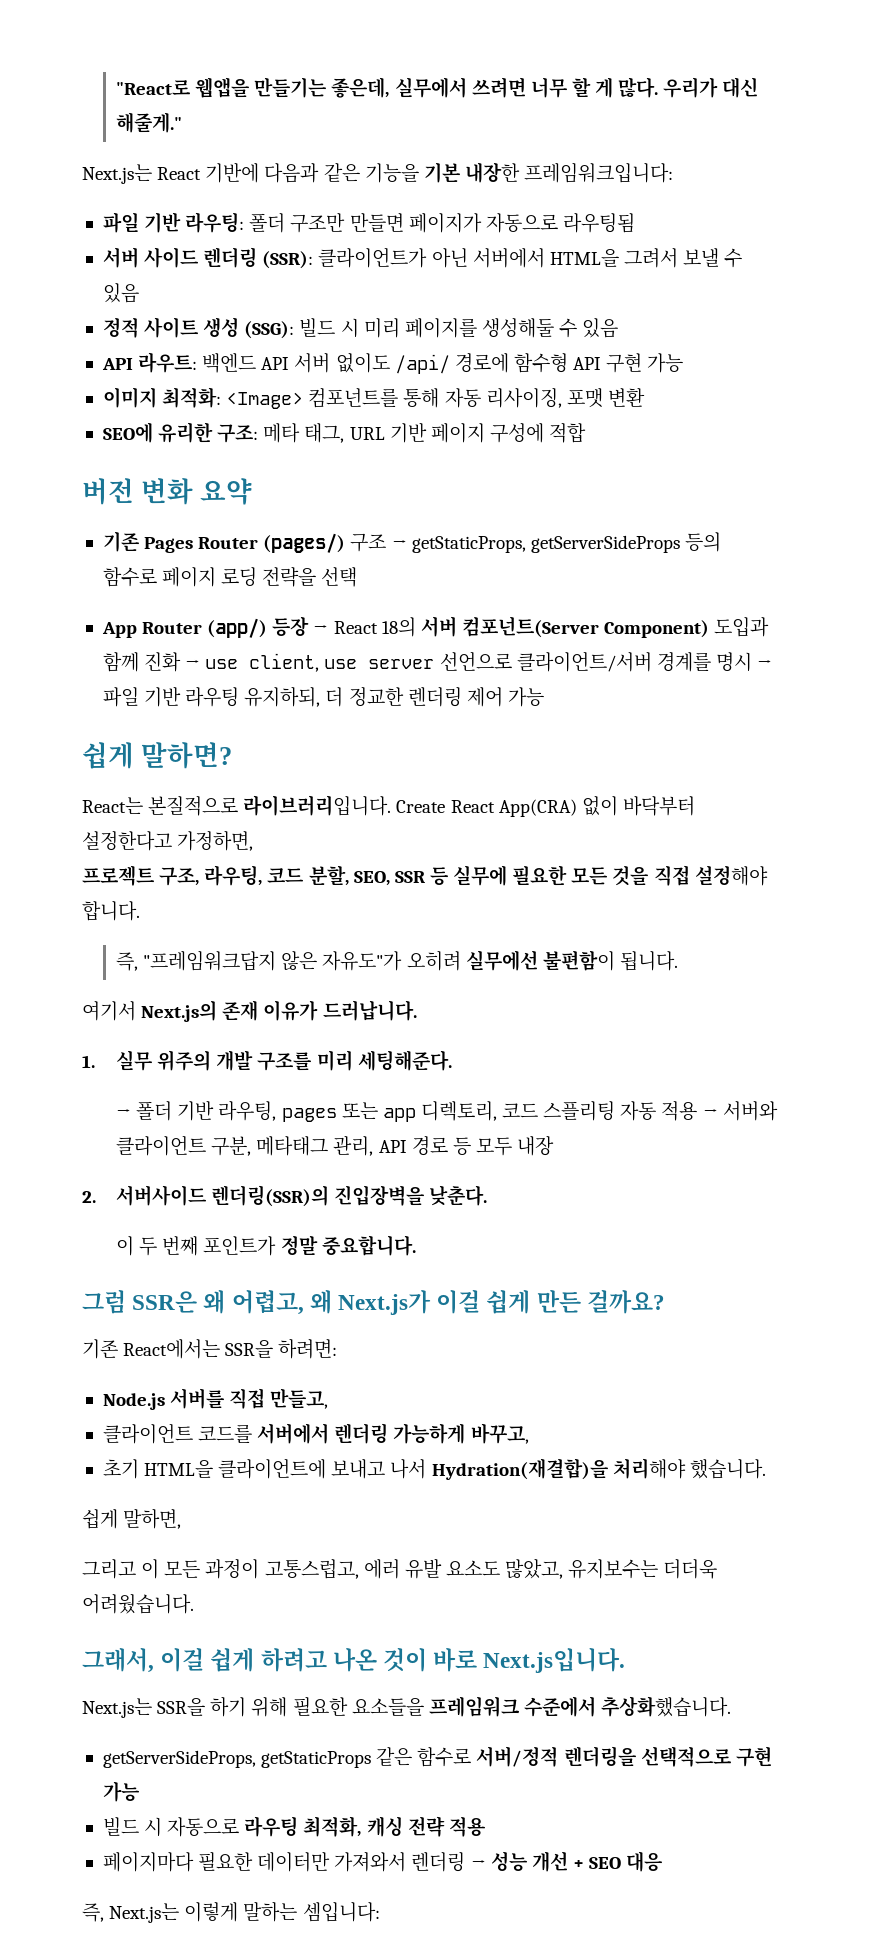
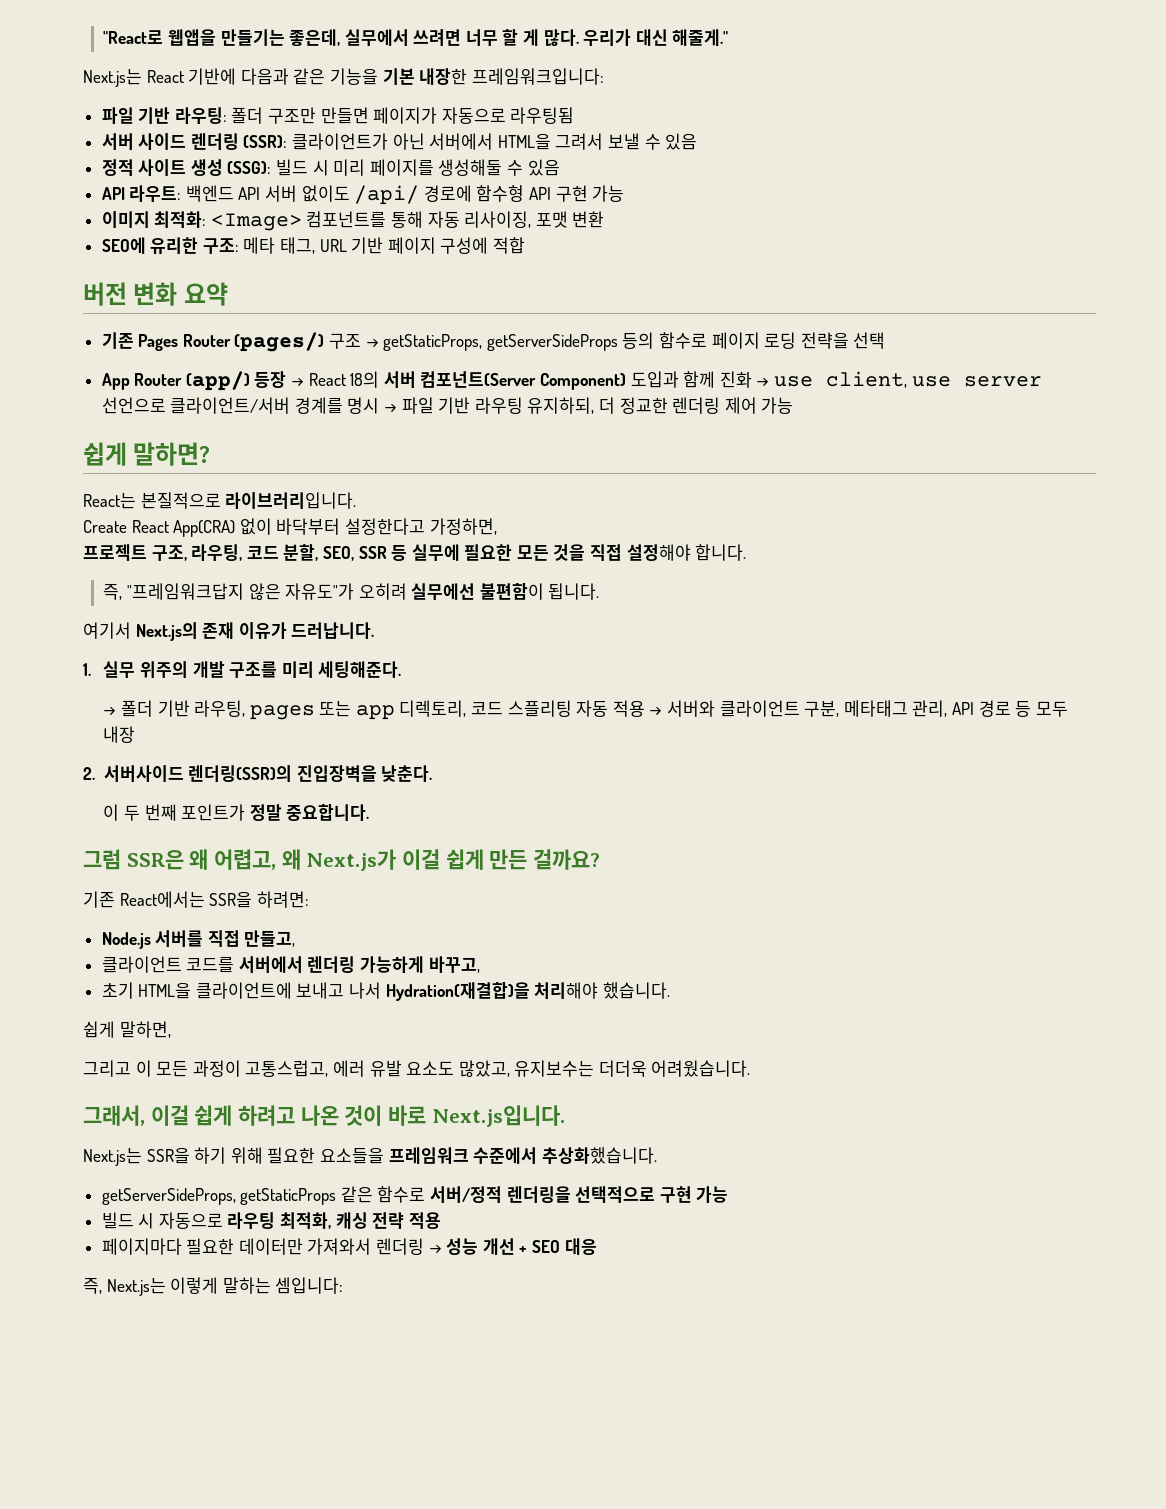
- React는 본질적으로 라이브러리입니다. Create React App(CRA) 없이 바닥부터 설정한다고 가정하면,
+ React는 본질적으로 라이브러리입니다.
+ Create React App(CRA) 없이 바닥부터 설정한다고 가정하면,

